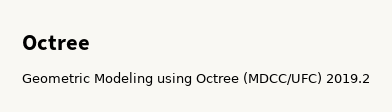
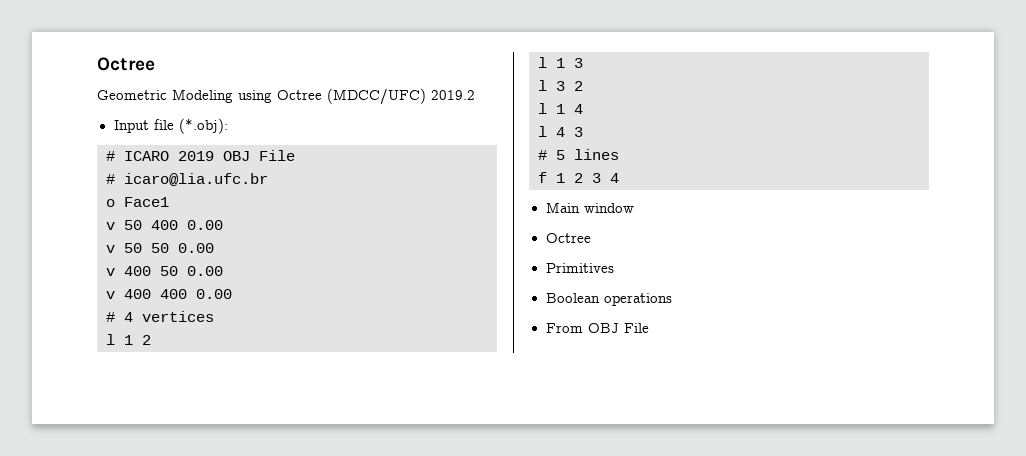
+ Input file (*.obj):
+ # ICARO 2019 OBJ File
+ # icaro@lia.ufc.br
+ o Face1
+ v 50 400 0.00
+ v 50 50 0.00
+ v 400 50 0.00
+ v 400 400 0.00
+ # 4 vertices
+ l 1 2
+ l 1 3
+ l 3 2
+ l 1 4
+ l 4 3
+ # 5 lines
+ f 1 2 3 4
+ Main window
+ Octree
+ Primitives
+ Boolean operations
+ From OBJ File

